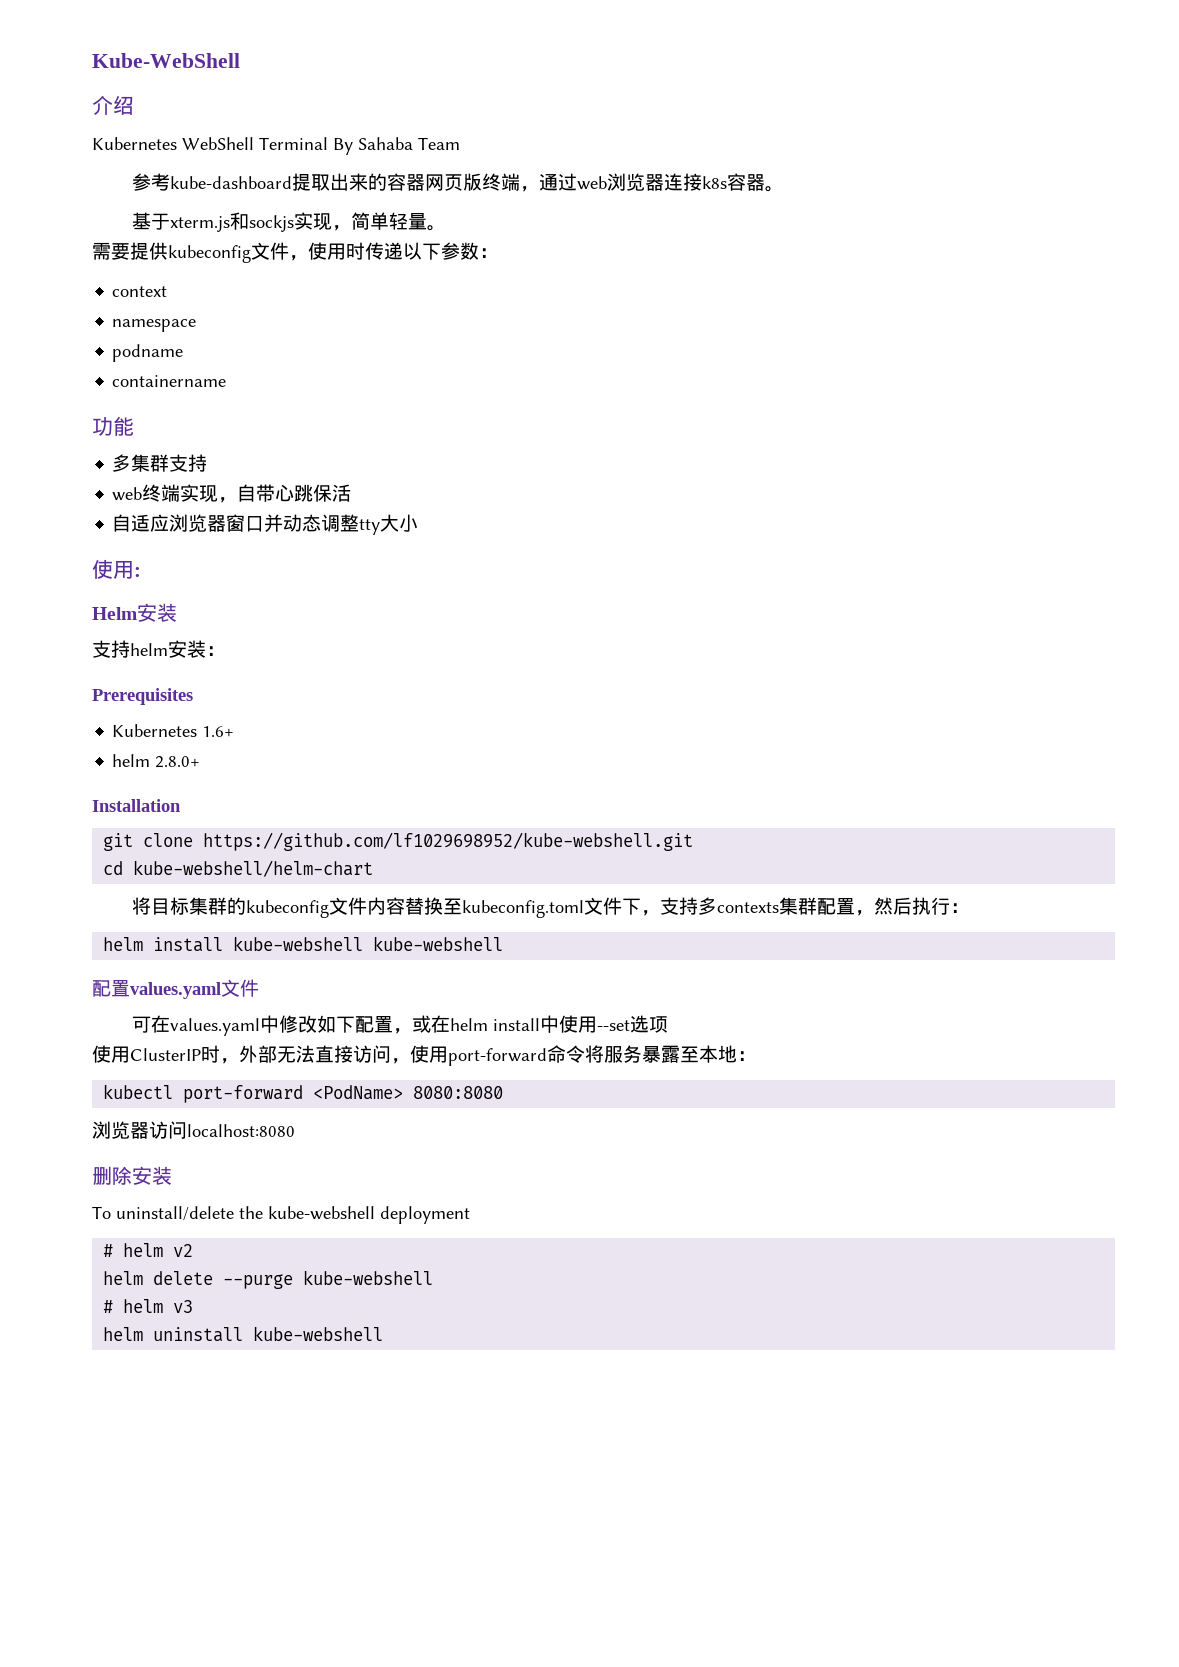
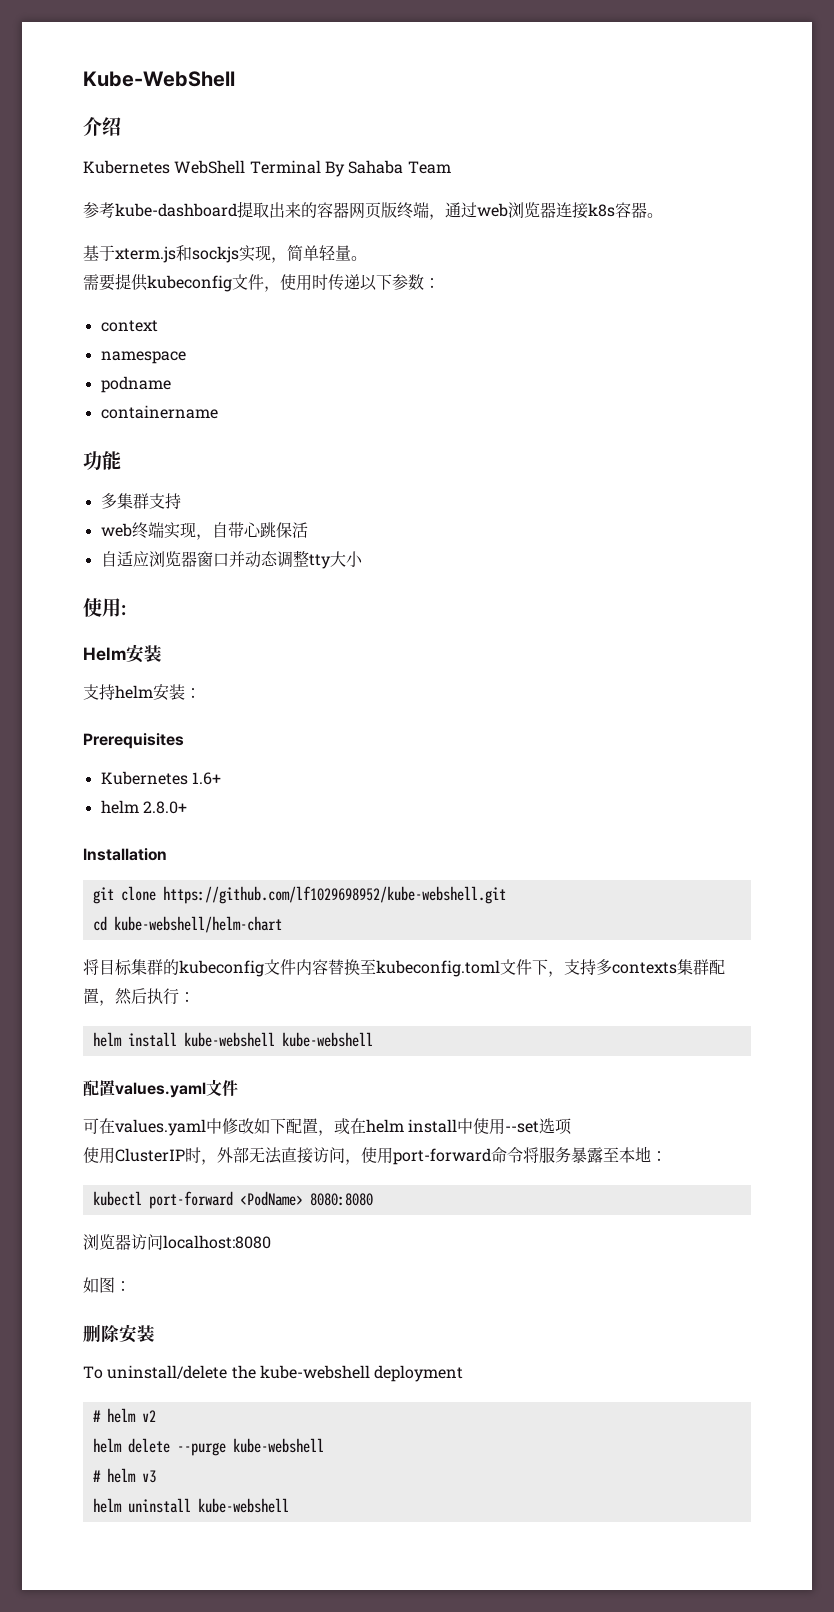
+ 如图：

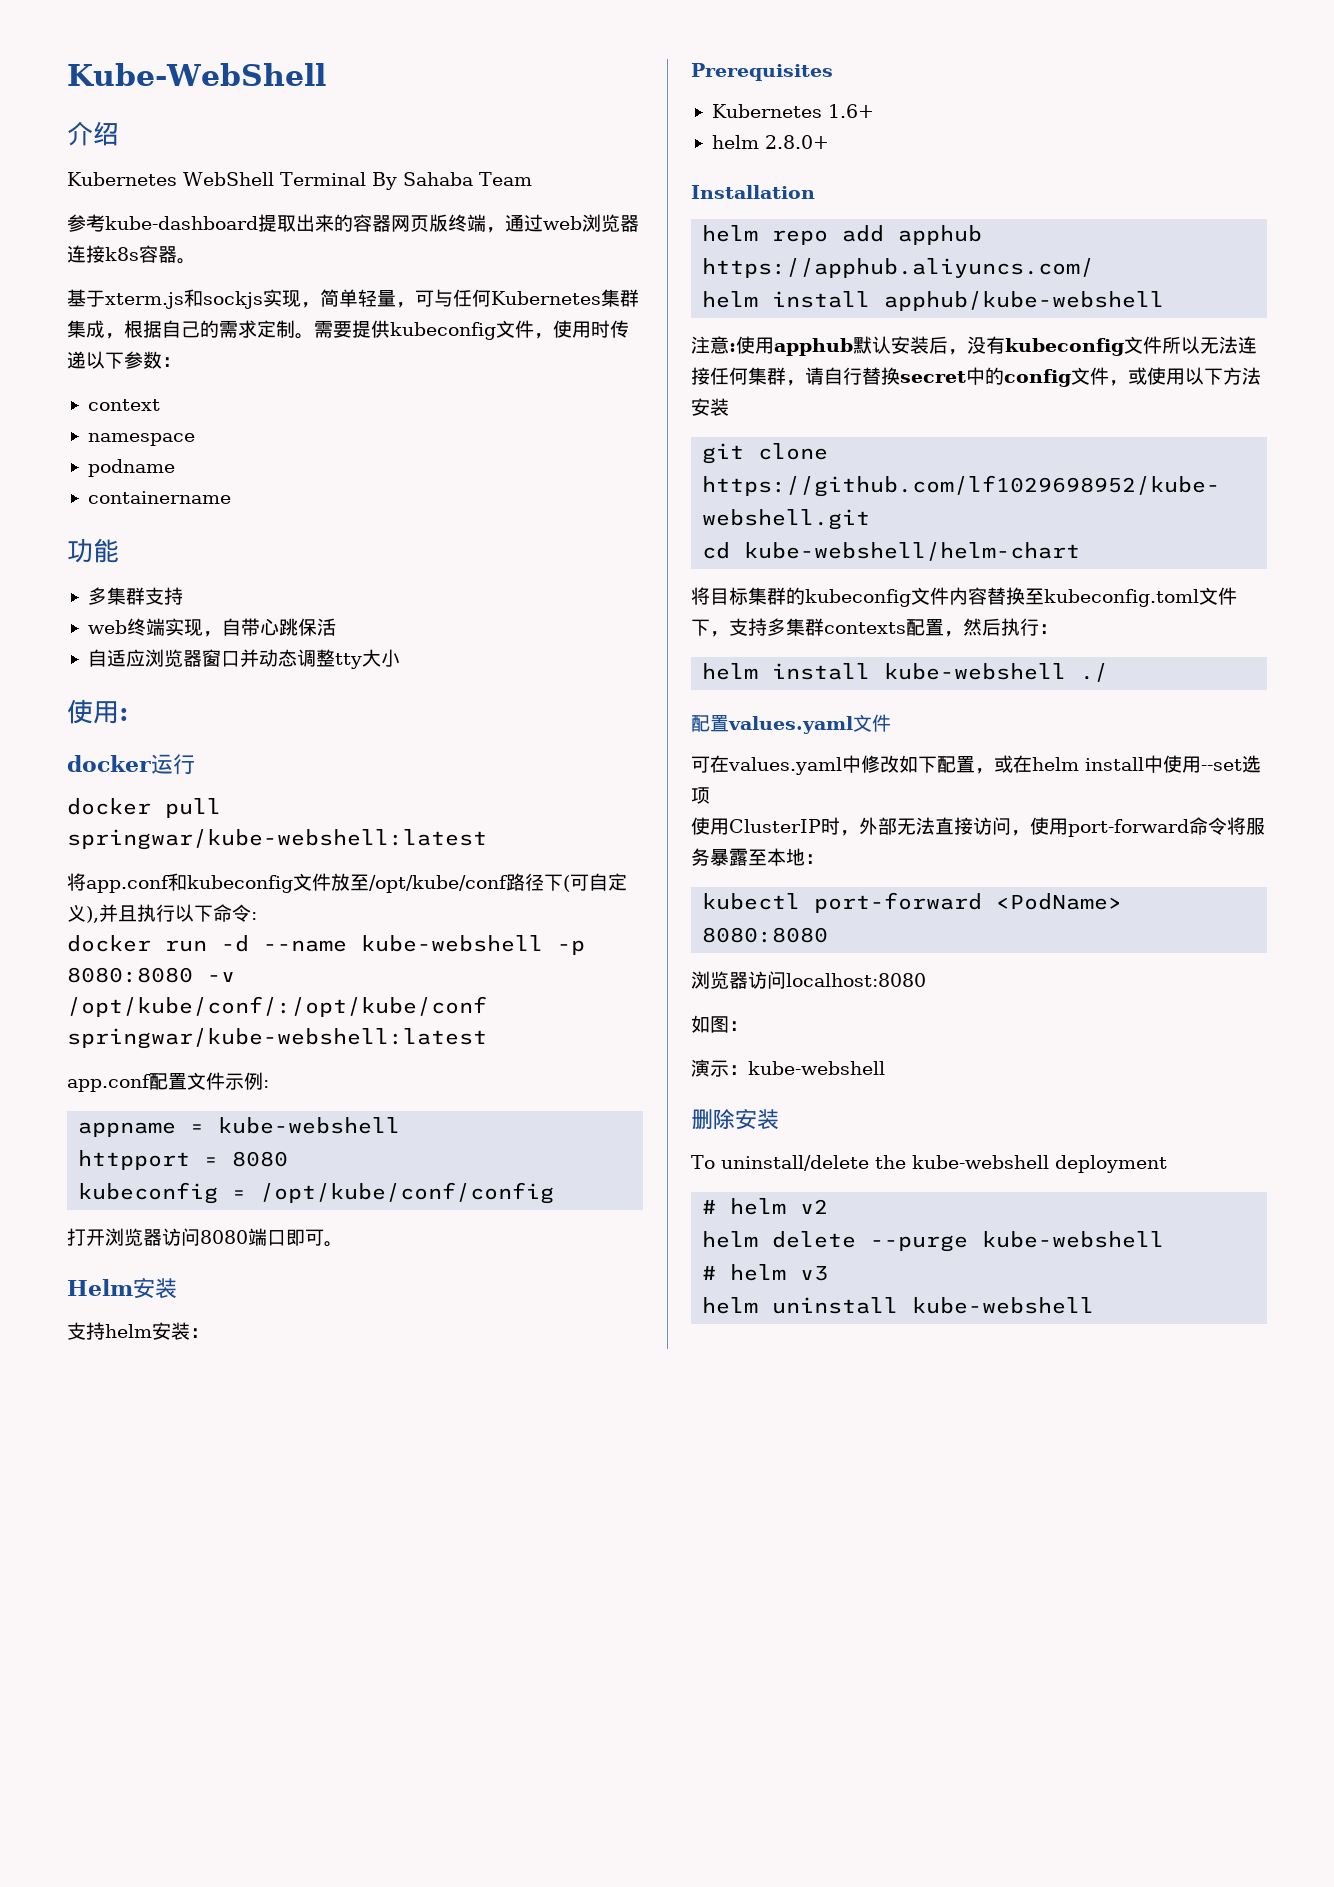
- 基于xterm.js和sockjs实现，简单轻量。
- 需要提供kubeconfig文件，使用时传递以下参数：
+ 基于xterm.js和sockjs实现，简单轻量，可与任何Kubernetes集群集成，根据自己的需求定制。需要提供kubeconfig文件，使用时传递以下参数：
+ docker运行
+ docker pull springwar/kube-webshell:latest
+ 将app.conf和kubeconfig文件放至/opt/kube/conf路径下(可自定义),并且执行以下命令:
+ docker run -d --name kube-webshell -p 8080:8080 -v /opt/kube/conf/:/opt/kube/conf springwar/kube-webshell:latest
+ app.conf配置文件示例:
+ appname = kube-webshell
+ httpport = 8080
+ kubeconfig = /opt/kube/conf/config
+ 打开浏览器访问8080端口即可。
+ helm repo add apphub https://apphub.aliyuncs.com/
+ helm install apphub/kube-webshell
+ 注意:使用apphub默认安装后，没有kubeconfig文件所以无法连接任何集群，请自行替换secret中的config文件，或使用以下方法安装
- 将目标集群的kubeconfig文件内容替换至kubeconfig.toml文件下，支持多contexts集群配置，然后执行：
+ 将目标集群的kubeconfig文件内容替换至kubeconfig.toml文件下，支持多集群contexts配置，然后执行：
- helm install kube-webshell kube-webshell
+ helm install kube-webshell ./
+ 演示：kube-webshell

